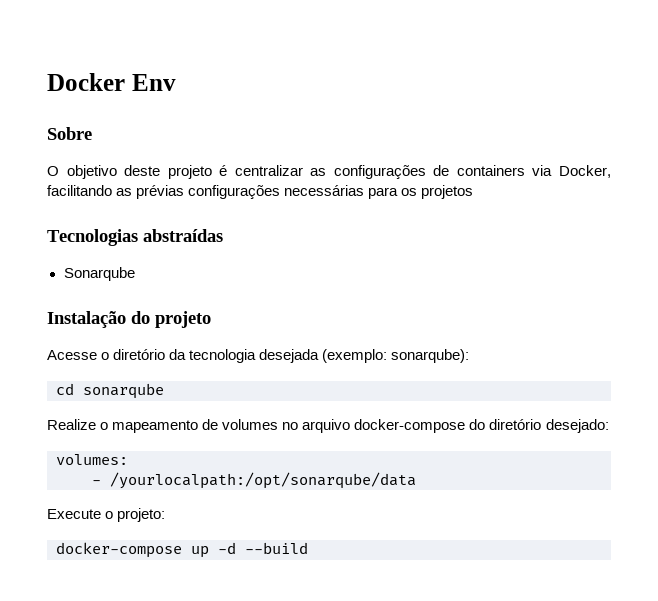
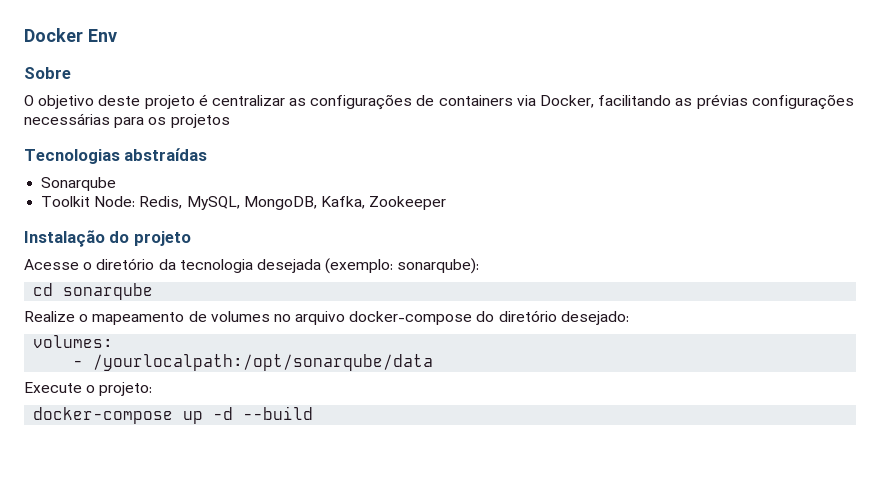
+ Toolkit Node: Redis, MySQL, MongoDB, Kafka, Zookeeper

